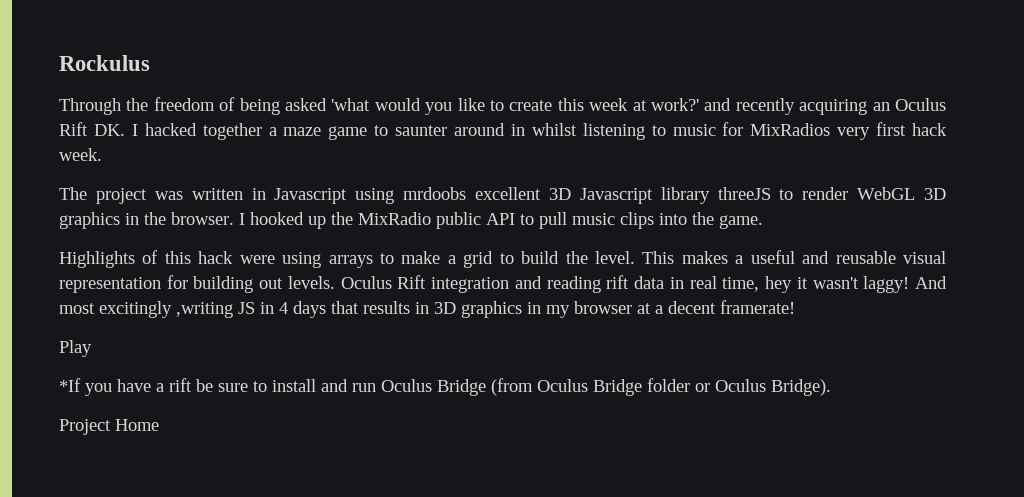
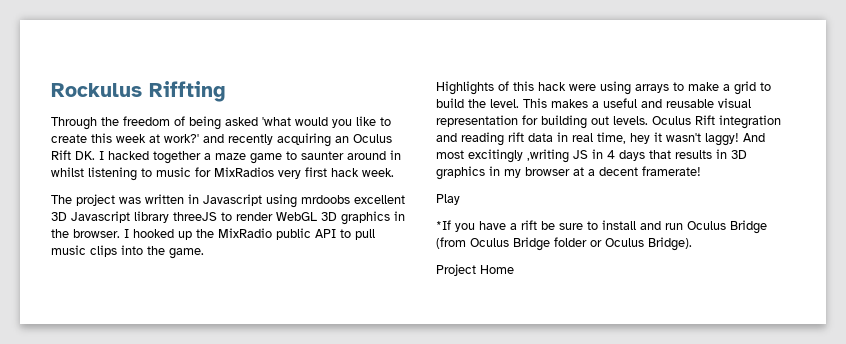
- Rockulus
+ Rockulus Riffting

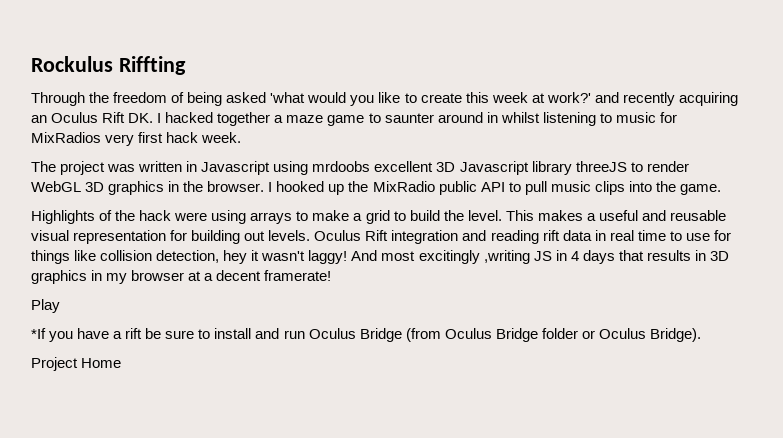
- Highlights of this hack were using arrays to make a grid to build the level.
+ Highlights of the hack were using arrays to make a grid to build the level.
- Oculus Rift integration and reading rift data in real time, hey it wasn't laggy!
+ Oculus Rift integration and reading rift data in real time to use for things like collision detection, hey it wasn't laggy!

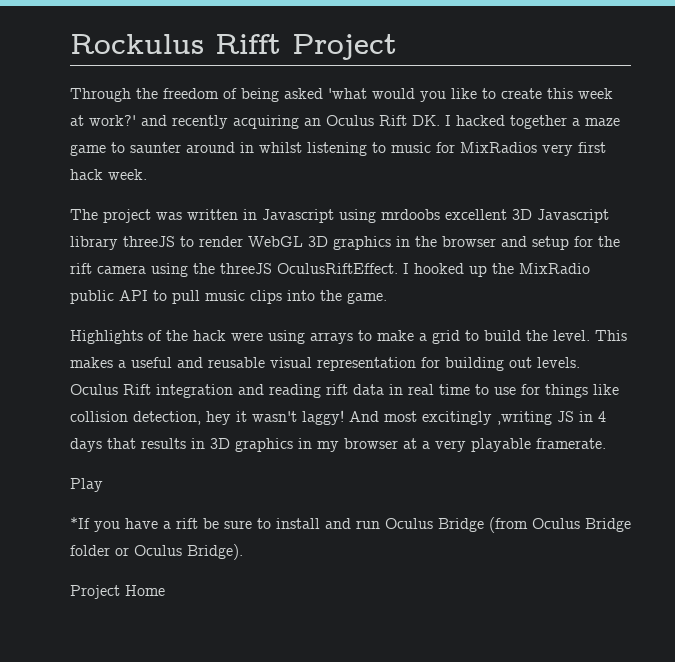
- Rockulus Riffting
+ Rockulus Rifft Project
- The project was written in Javascript using mrdoobs excellent 3D Javascript library threeJS to render WebGL 3D graphics in the browser.
+ The project was written in Javascript using mrdoobs excellent 3D Javascript library threeJS to render WebGL 3D graphics in the browser and setup for the rift camera using the threeJS OculusRiftEffect.
- And most excitingly ,writing JS in 4 days that results in 3D graphics in my browser at a decent framerate!
+ And most excitingly ,writing JS in 4 days that results in 3D graphics in my browser at a very playable framerate.

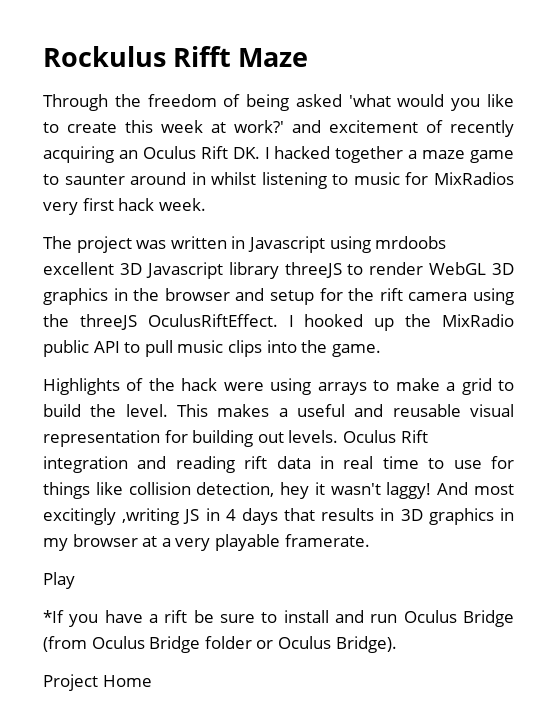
- Rockulus Rifft Project
+ Rockulus Rifft Maze
- Through the freedom of being asked 'what would you like to create this week at work?' and recently acquiring an Oculus Rift DK. I hacked together a maze game to saunter around in whilst listening to music for MixRadios very first hack week.
+ Through the freedom of being asked 'what would you like to create this week at work?' and excitement of recently acquiring an Oculus Rift DK. I hacked together a maze game to saunter around in whilst listening to music for MixRadios very first hack week.

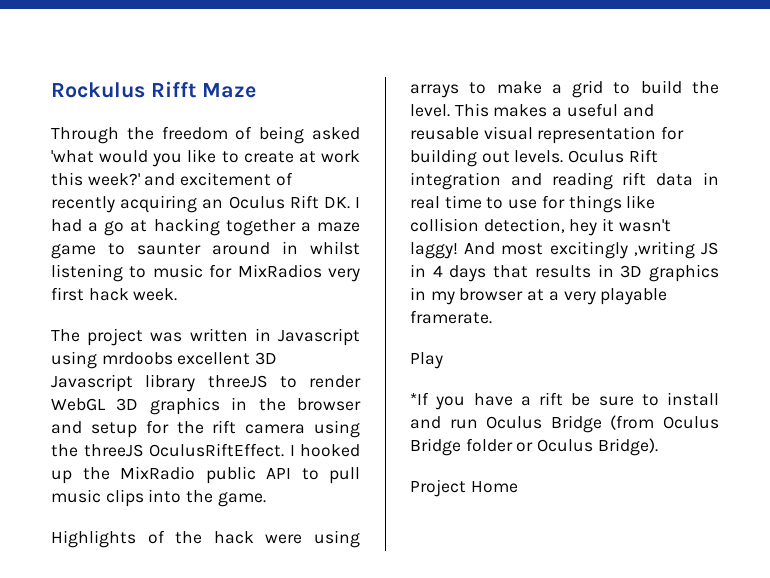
- Through the freedom of being asked 'what would you like to create this week at work?' and excitement of recently acquiring an Oculus Rift DK. I hacked together a maze game to saunter around in whilst listening to music for MixRadios very first hack week.
+ Through the freedom of being asked 'what would you like to create at work this week?' and excitement of recently acquiring an Oculus Rift DK. I had a go at hacking together a maze game to saunter around in whilst listening to music for MixRadios very first hack week.

